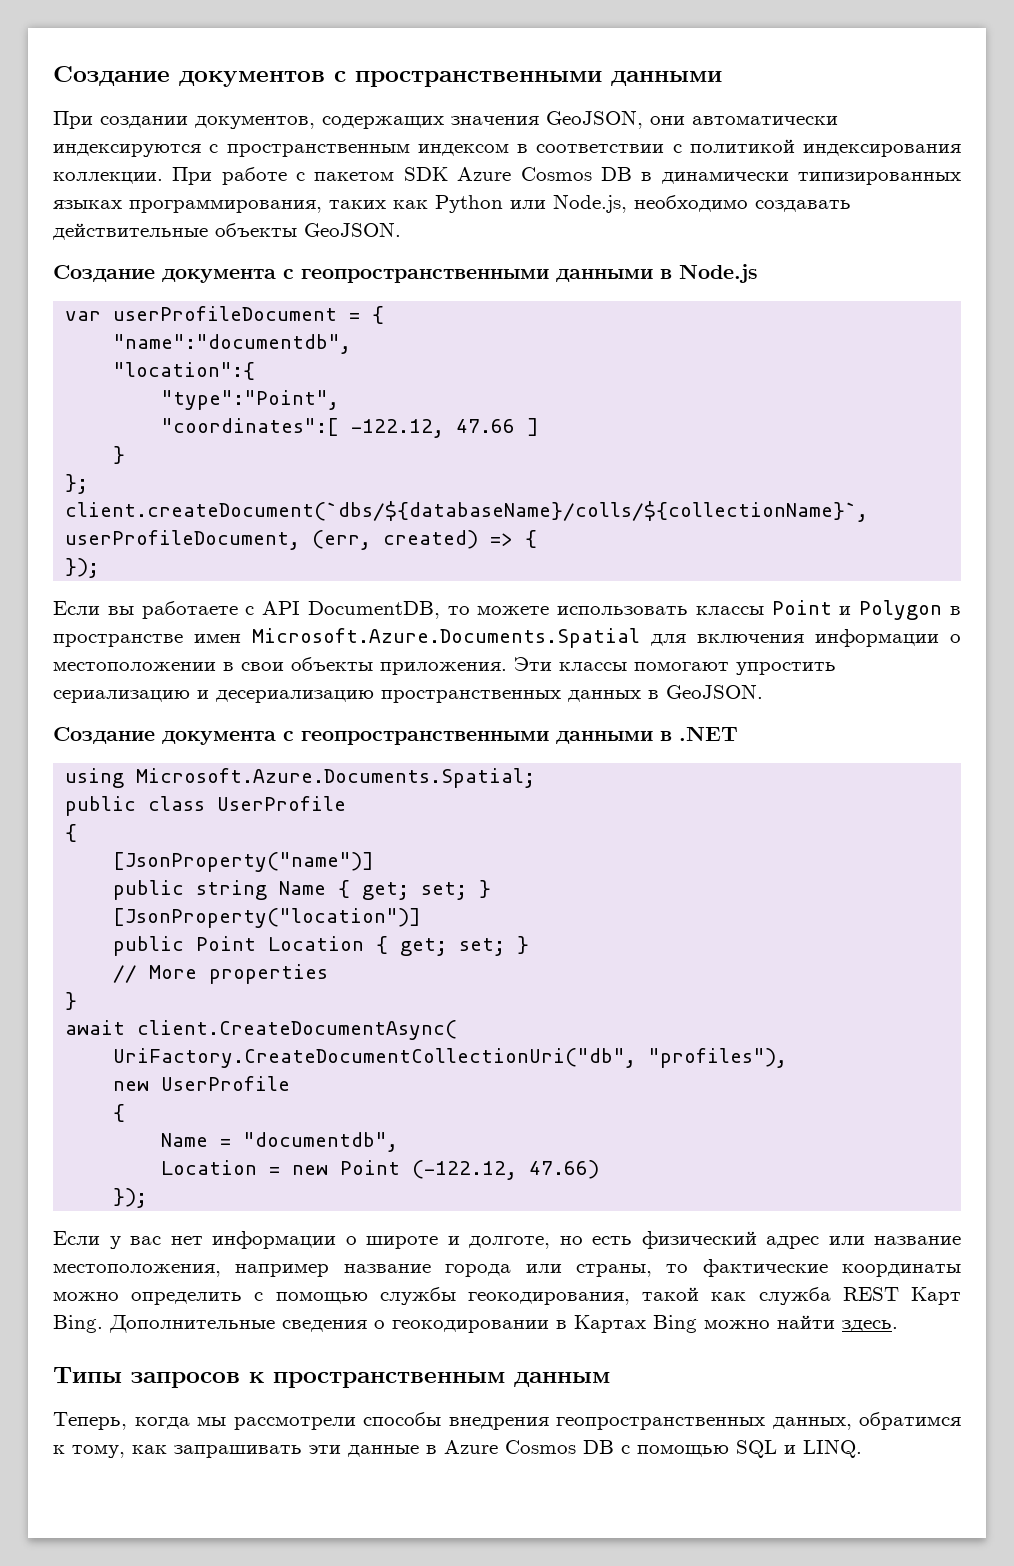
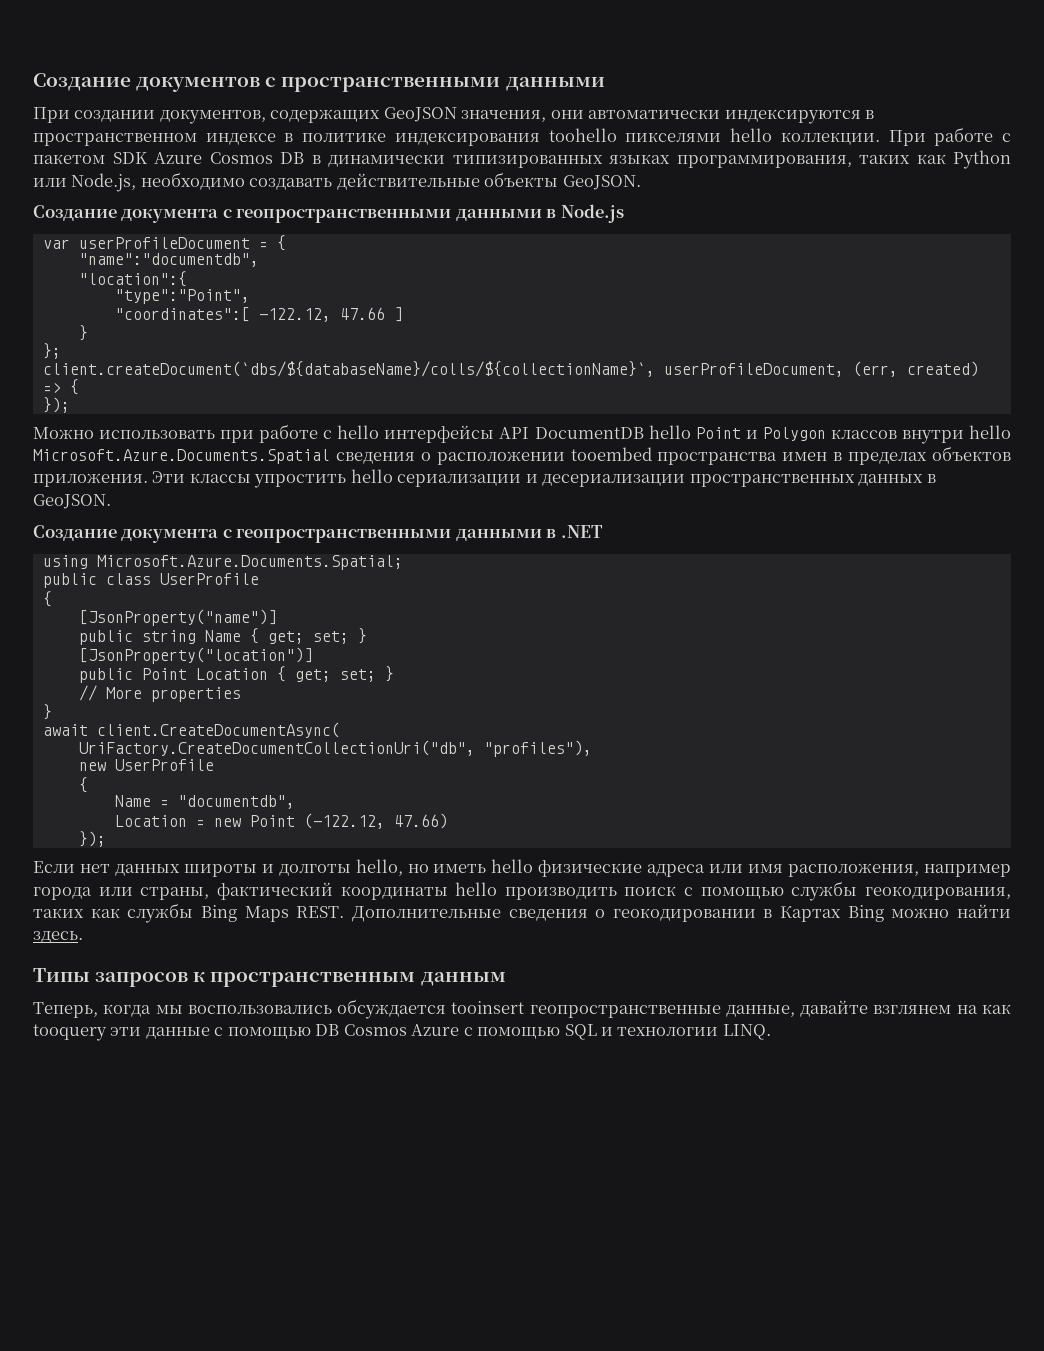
- При создании документов, содержащих значения GeoJSON, они автоматически индексируются с пространственным индексом в соответствии с политикой индексирования коллекции.
+ При создании документов, содержащих GeoJSON значения, они автоматически индексируются в пространственном индексе в политике индексирования toohello пикселями hello коллекции.
- Если вы работаете с API DocumentDB, то можете использовать классы Point и Polygon в пространстве имен Microsoft.Azure.Documents.Spatial для включения информации о местоположении в свои объекты приложения. Эти классы помогают упростить сериализацию и десериализацию пространственных данных в GeoJSON.
+ Можно использовать при работе с hello интерфейсы API DocumentDB hello Point и Polygon классов внутри hello Microsoft.Azure.Documents.Spatial сведения о расположении tooembed пространства имен в пределах объектов приложения. Эти классы упростить hello сериализации и десериализации пространственных данных в GeoJSON.
- Если у вас нет информации о широте и долготе, но есть физический адрес или название местоположения, например название города или страны, то фактические координаты можно определить с помощью службы геокодирования, такой как служба REST Карт Bing.
+ Если нет данных широты и долготы hello, но иметь hello физические адреса или имя расположения, например города или страны, фактический координаты hello производить поиск с помощью службы геокодирования, таких как службы Bing Maps REST.
- Теперь, когда мы рассмотрели способы внедрения геопространственных данных, обратимся к тому, как запрашивать эти данные в Azure Cosmos DB с помощью SQL и LINQ.
+ Теперь, когда мы воспользовались обсуждается tooinsert геопространственные данные, давайте взглянем на как tooquery эти данные с помощью DB Cosmos Azure с помощью SQL и технологии LINQ.

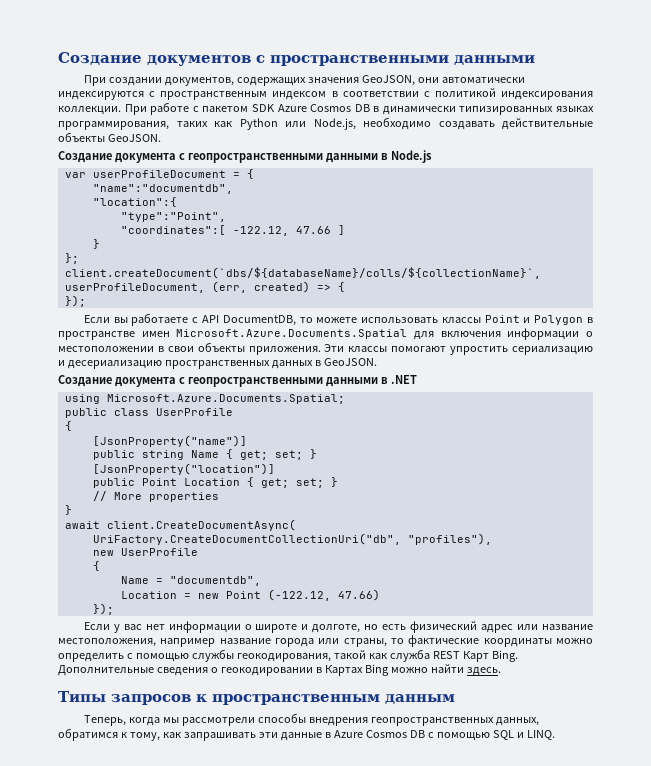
- При создании документов, содержащих GeoJSON значения, они автоматически индексируются в пространственном индексе в политике индексирования toohello пикселями hello коллекции.
+ При создании документов, содержащих значения GeoJSON, они автоматически индексируются с пространственным индексом в соответствии с политикой индексирования коллекции.
- Можно использовать при работе с hello интерфейсы API DocumentDB hello Point и Polygon классов внутри hello Microsoft.Azure.Documents.Spatial сведения о расположении tooembed пространства имен в пределах объектов приложения. Эти классы упростить hello сериализации и десериализации пространственных данных в GeoJSON.
+ Если вы работаете с API DocumentDB, то можете использовать классы Point и Polygon в пространстве имен Microsoft.Azure.Documents.Spatial для включения информации о местоположении в свои объекты приложения. Эти классы помогают упростить сериализацию и десериализацию пространственных данных в GeoJSON.
- Если нет данных широты и долготы hello, но иметь hello физические адреса или имя расположения, например города или страны, фактический координаты hello производить поиск с помощью службы геокодирования, таких как службы Bing Maps REST.
+ Если у вас нет информации о широте и долготе, но есть физический адрес или название местоположения, например название города или страны, то фактические координаты можно определить с помощью службы геокодирования, такой как служба REST Карт Bing.
- Теперь, когда мы воспользовались обсуждается tooinsert геопространственные данные, давайте взглянем на как tooquery эти данные с помощью DB Cosmos Azure с помощью SQL и технологии LINQ.
+ Теперь, когда мы рассмотрели способы внедрения геопространственных данных, обратимся к тому, как запрашивать эти данные в Azure Cosmos DB с помощью SQL и LINQ.

